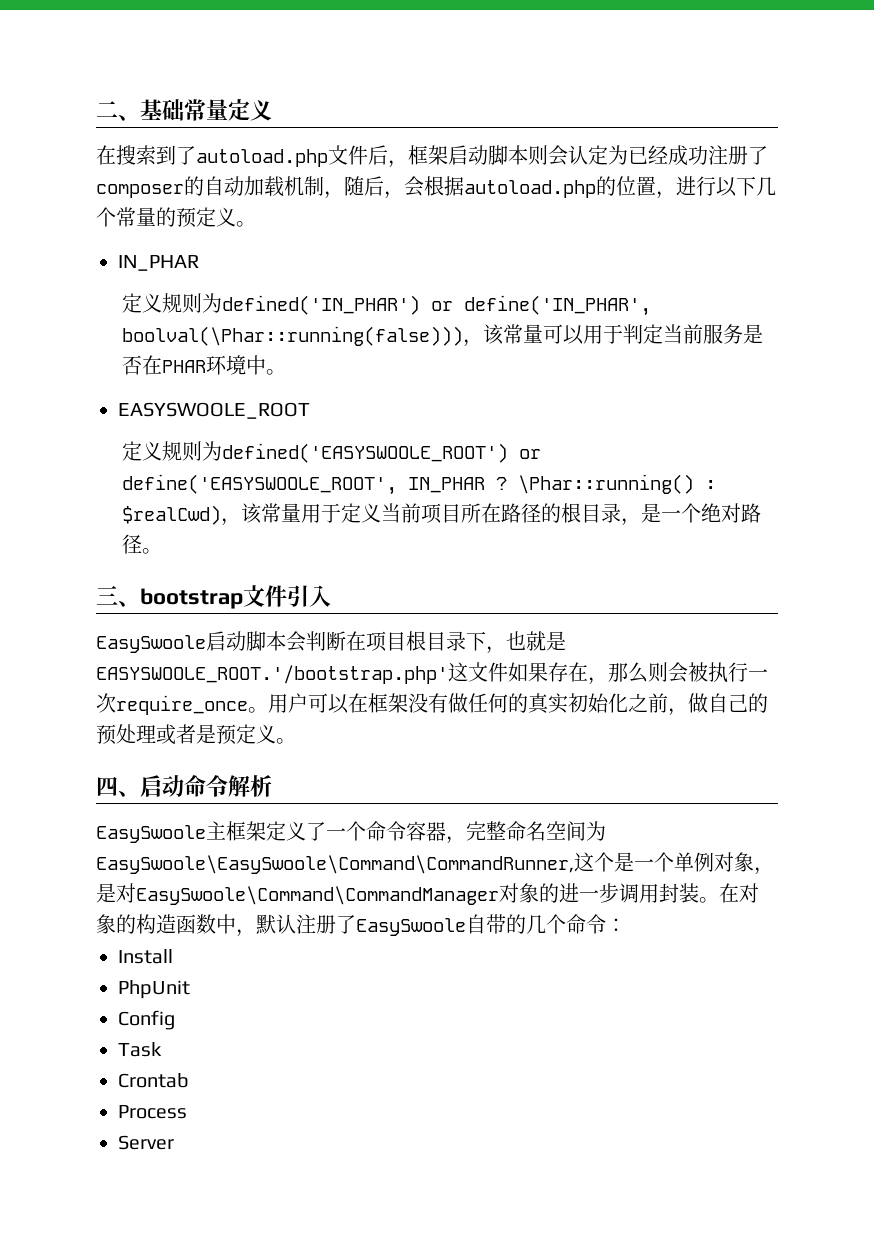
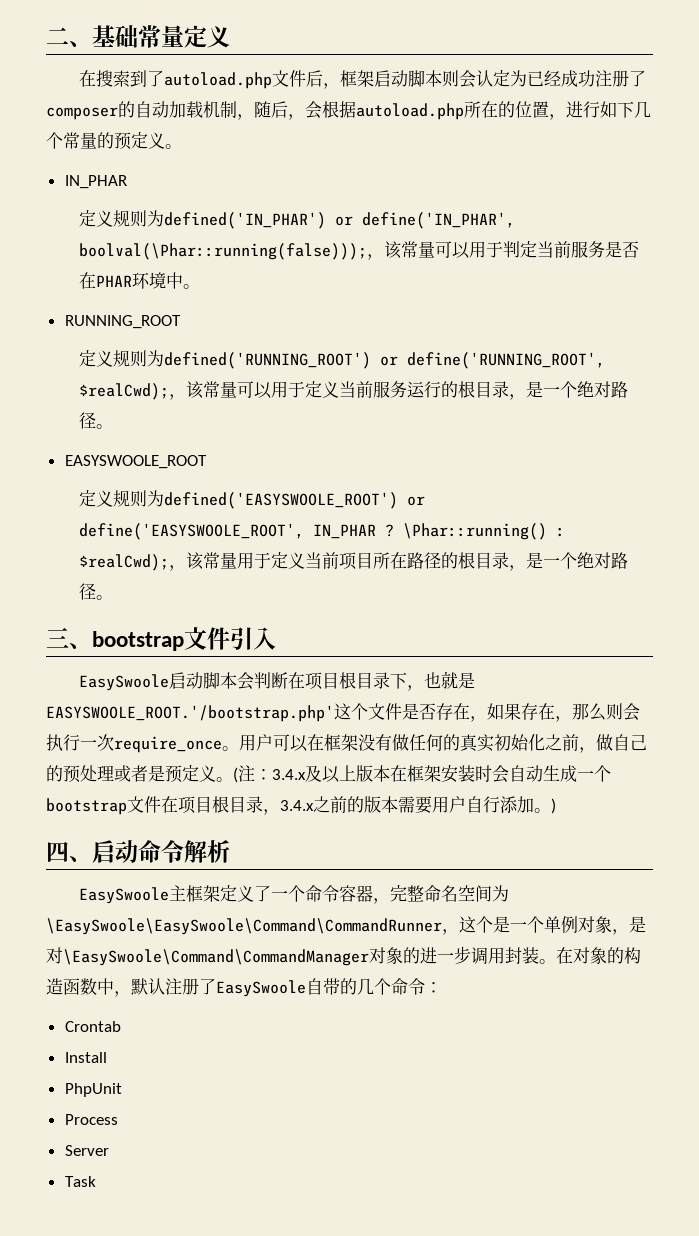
- 在搜索到了autoload.php文件后，框架启动脚本则会认定为已经成功注册了composer的自动加载机制，随后，会根据autoload.php的位置，进行以下几个常量的预定义。
+ 在搜索到了autoload.php文件后，框架启动脚本则会认定为已经成功注册了composer的自动加载机制，随后，会根据autoload.php所在的位置，进行如下几个常量的预定义。
- 定义规则为defined('IN_PHAR') or define('IN_PHAR', boolval(\Phar::running(false)))，该常量可以用于判定当前服务是否在PHAR环境中。
+ 定义规则为defined('IN_PHAR') or define('IN_PHAR', boolval(\Phar::running(false)));，该常量可以用于判定当前服务是否在PHAR环境中。
+ RUNNING_ROOT
+ 定义规则为defined('RUNNING_ROOT') or define('RUNNING_ROOT', $realCwd);，该常量可以用于定义当前服务运行的根目录，是一个绝对路径。
- \Phar::running() : $realCwd)，该常量用于定义当前项目所在路径的根目录，是一个绝对路径。
+ \Phar::running() : $realCwd);，该常量用于定义当前项目所在路径的根目录，是一个绝对路径。
- EasySwoole启动脚本会判断在项目根目录下，也就是EASYSWOOLE_ROOT.'/bootstrap.php'这文件如果存在，那么则会被执行一次require_once。
+ EasySwoole启动脚本会判断在项目根目录下，也就是EASYSWOOLE_ROOT.'/bootstrap.php'这个文件是否存在，如果存在，那么则会执行一次require_once。
+ (注：3.4.x及以上版本在框架安装时会自动生成一个bootstrap文件在项目根目录，3.4.x之前的版本需要用户自行添加。)
- EasySwoole主框架定义了一个命令容器，完整命名空间为EasySwoole\EasySwoole\Command\CommandRunner,这个是一个单例对象，是对EasySwoole\Command\CommandManager对象的进一步调用封装。
+ EasySwoole主框架定义了一个命令容器，完整命名空间为\EasySwoole\EasySwoole\Command\CommandRunner，这个是一个单例对象，是对\EasySwoole\Command\CommandManager对象的进一步调用封装。
+ Crontab
- Config
- Task
- Crontab
+ Task

